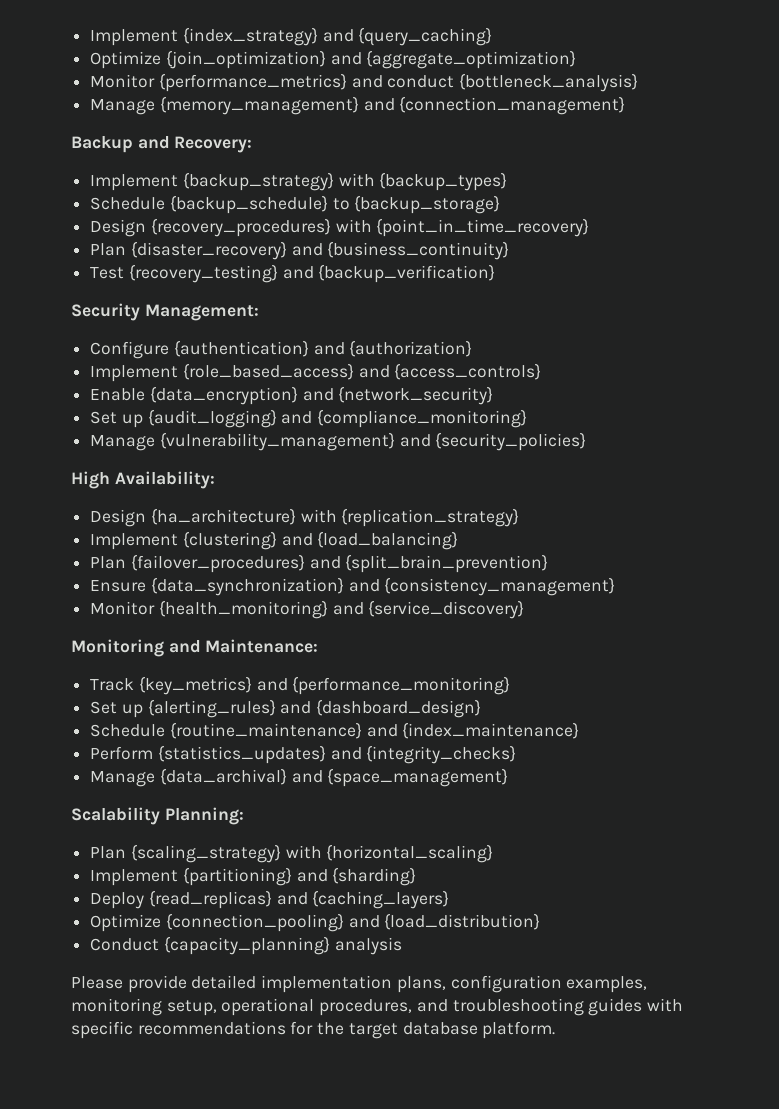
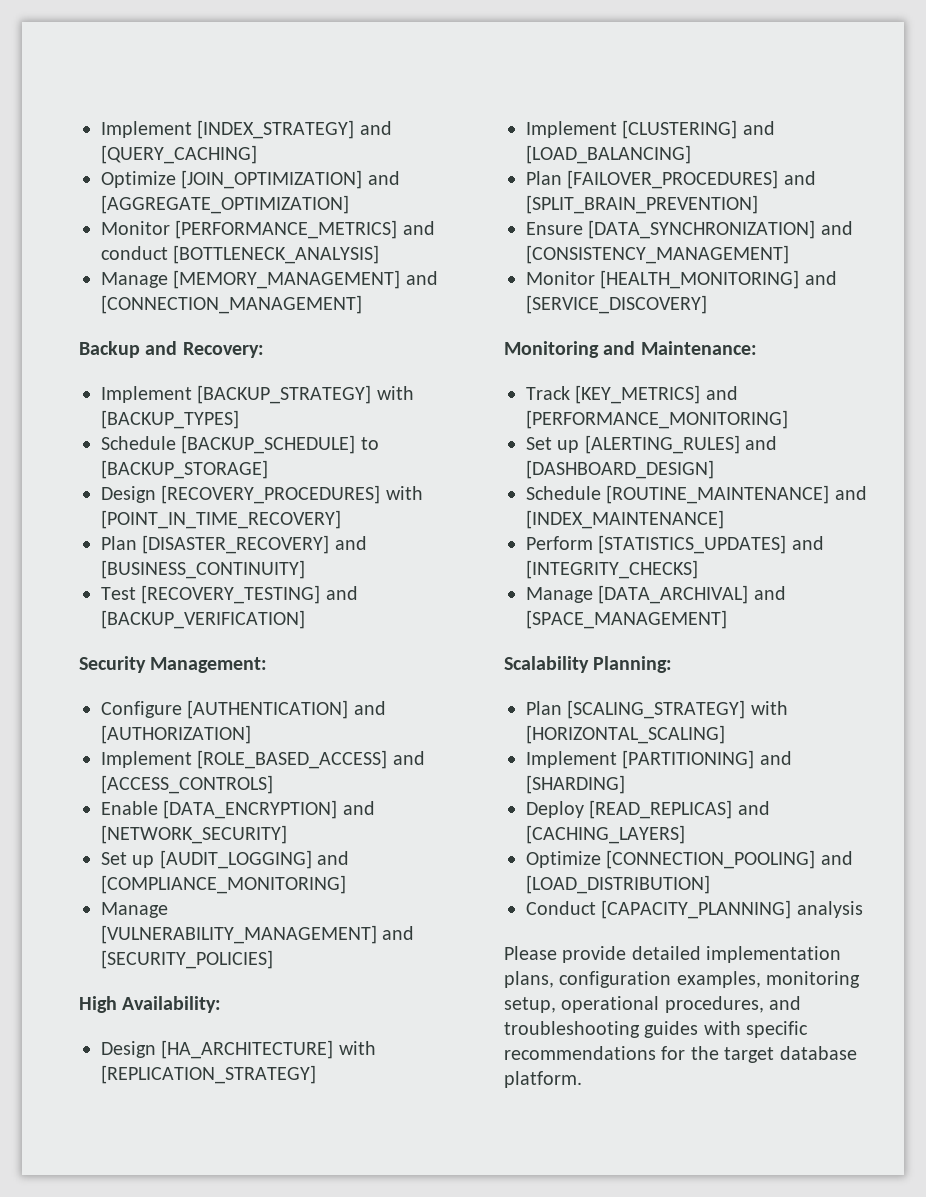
- Implement {index_strategy} and {query_caching}
- Optimize {join_optimization} and {aggregate_optimization}
- Monitor {performance_metrics} and conduct {bottleneck_analysis}
- Manage {memory_management} and {connection_management}
+ Implement [INDEX_STRATEGY] and [QUERY_CACHING]
+ Optimize [JOIN_OPTIMIZATION] and [AGGREGATE_OPTIMIZATION]
+ Monitor [PERFORMANCE_METRICS] and conduct [BOTTLENECK_ANALYSIS]
+ Manage [MEMORY_MANAGEMENT] and [CONNECTION_MANAGEMENT]
- Implement {backup_strategy} with {backup_types}
- Schedule {backup_schedule} to {backup_storage}
- Design {recovery_procedures} with {point_in_time_recovery}
- Plan {disaster_recovery} and {business_continuity}
- Test {recovery_testing} and {backup_verification}
+ Implement [BACKUP_STRATEGY] with [BACKUP_TYPES]
+ Schedule [BACKUP_SCHEDULE] to [BACKUP_STORAGE]
+ Design [RECOVERY_PROCEDURES] with [POINT_IN_TIME_RECOVERY]
+ Plan [DISASTER_RECOVERY] and [BUSINESS_CONTINUITY]
+ Test [RECOVERY_TESTING] and [BACKUP_VERIFICATION]
  Security Management:
- Configure {authentication} and {authorization}
- Implement {role_based_access} and {access_controls}
- Enable {data_encryption} and {network_security}
- Set up {audit_logging} and {compliance_monitoring}
- Manage {vulnerability_management} and {security_policies}
+ Configure [AUTHENTICATION] and [AUTHORIZATION]
+ Implement [ROLE_BASED_ACCESS] and [ACCESS_CONTROLS]
+ Enable [DATA_ENCRYPTION] and [NETWORK_SECURITY]
+ Set up [AUDIT_LOGGING] and [COMPLIANCE_MONITORING]
+ Manage [VULNERABILITY_MANAGEMENT] and [SECURITY_POLICIES]
  High Availability:
- Design {ha_architecture} with {replication_strategy}
- Implement {clustering} and {load_balancing}
- Plan {failover_procedures} and {split_brain_prevention}
- Ensure {data_synchronization} and {consistency_management}
- Monitor {health_monitoring} and {service_discovery}
+ Design [HA_ARCHITECTURE] with [REPLICATION_STRATEGY]
+ Implement [CLUSTERING] and [LOAD_BALANCING]
+ Plan [FAILOVER_PROCEDURES] and [SPLIT_BRAIN_PREVENTION]
+ Ensure [DATA_SYNCHRONIZATION] and [CONSISTENCY_MANAGEMENT]
+ Monitor [HEALTH_MONITORING] and [SERVICE_DISCOVERY]
- Track {key_metrics} and {performance_monitoring}
- Set up {alerting_rules} and {dashboard_design}
- Schedule {routine_maintenance} and {index_maintenance}
- Perform {statistics_updates} and {integrity_checks}
- Manage {data_archival} and {space_management}
+ Track [KEY_METRICS] and [PERFORMANCE_MONITORING]
+ Set up [ALERTING_RULES] and [DASHBOARD_DESIGN]
+ Schedule [ROUTINE_MAINTENANCE] and [INDEX_MAINTENANCE]
+ Perform [STATISTICS_UPDATES] and [INTEGRITY_CHECKS]
+ Manage [DATA_ARCHIVAL] and [SPACE_MANAGEMENT]
  Scalability Planning:
- Plan {scaling_strategy} with {horizontal_scaling}
- Implement {partitioning} and {sharding}
- Deploy {read_replicas} and {caching_layers}
- Optimize {connection_pooling} and {load_distribution}
+ Plan [SCALING_STRATEGY] with [HORIZONTAL_SCALING]
+ Implement [PARTITIONING] and [SHARDING]
+ Deploy [READ_REPLICAS] and [CACHING_LAYERS]
+ Optimize [CONNECTION_POOLING] and [LOAD_DISTRIBUTION]
- Conduct {capacity_planning} analysis
+ Conduct [CAPACITY_PLANNING] analysis

